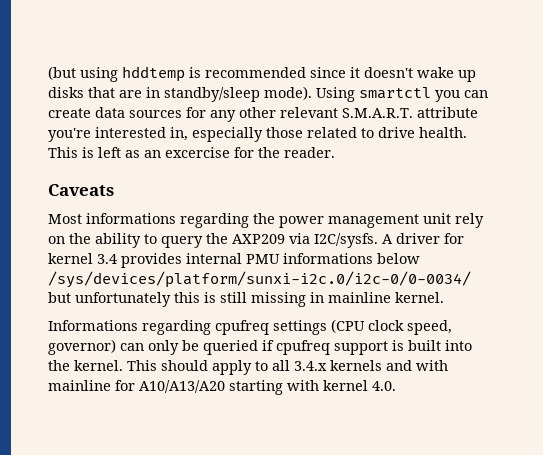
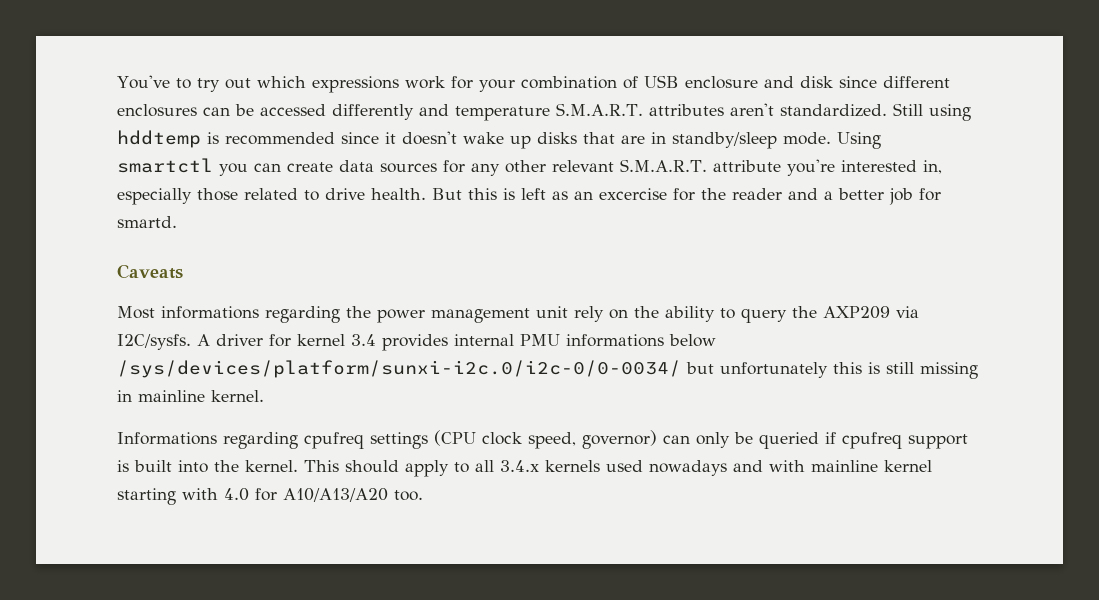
- (but using hddtemp is recommended since it doesn't wake up disks that are in standby/sleep mode).
+ You've to try out which expressions work for your combination of USB enclosure and disk since different enclosures can be accessed differently and temperature S.M.A.R.T. attributes aren't standardized. Still using hddtemp is recommended since it doesn't wake up disks that are in standby/sleep mode.
- This is left as an excercise for the reader.
+ But this is left as an excercise for the reader and a better job for smartd.
- This should apply to all 3.4.x kernels and with mainline for A10/A13/A20 starting with kernel 4.0.
+ This should apply to all 3.4.x kernels used nowadays and with mainline kernel starting with 4.0 for A10/A13/A20 too.

